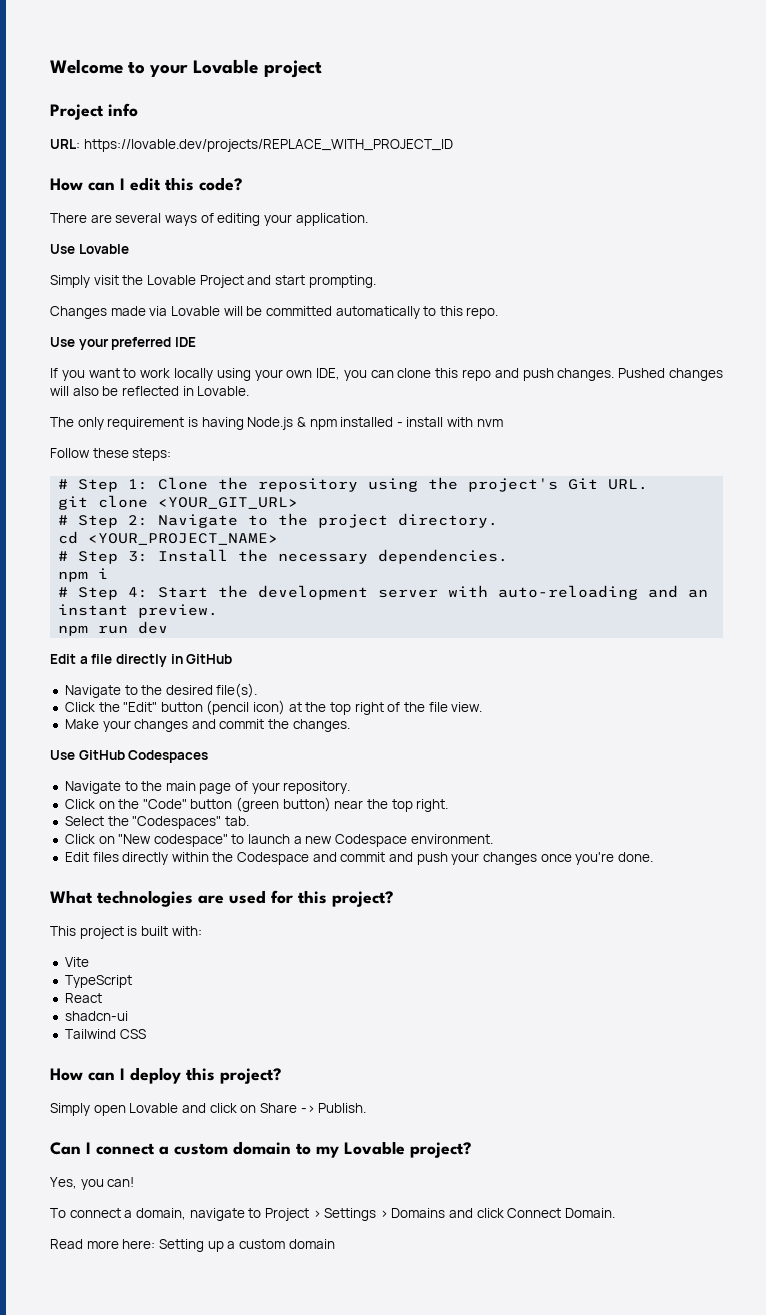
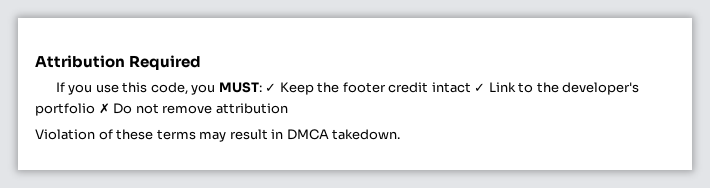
- Welcome to your Lovable project
- Project info
- URL: https://lovable.dev/projects/REPLACE_WITH_PROJECT_ID
- How can I edit this code?
- There are several ways of editing your application.
- Use Lovable
- Simply visit the Lovable Project and start prompting.
- Changes made via Lovable will be committed automatically to this repo.
- Use your preferred IDE
- If you want to work locally using your own IDE, you can clone this repo and push changes. Pushed changes will also be reflected in Lovable.
- The only requirement is having Node.js & npm installed - install with nvm
- Follow these steps:
- # Step 1: Clone the repository using the project's Git URL.
- git clone <YOUR_GIT_URL>
- # Step 2: Navigate to the project directory.
- cd <YOUR_PROJECT_NAME>
- # Step 3: Install the necessary dependencies.
- npm i
- # Step 4: Start the development server with auto-reloading and an instant preview.
- npm run dev
- Edit a file directly in GitHub
- Navigate to the desired file(s).
- Click the "Edit" button (pencil icon) at the top right of the file view.
- Make your changes and commit the changes.
- Use GitHub Codespaces
- Navigate to the main page of your repository.
- Click on the "Code" button (green button) near the top right.
- Select the "Codespaces" tab.
- Click on "New codespace" to launch a new Codespace environment.
- Edit files directly within the Codespace and commit and push your changes once you're done.
- What technologies are used for this project?
- This project is built with:
- Vite
- TypeScript
- React
- shadcn-ui
- Tailwind CSS
- How can I deploy this project?
- Simply open Lovable and click on Share -> Publish.
- Can I connect a custom domain to my Lovable project?
- Yes, you can!
- To connect a domain, navigate to Project > Settings > Domains and click Connect Domain.
- Read more here: Setting up a custom domain
+ Attribution Required
+ If you use this code, you MUST: ✓ Keep the footer credit intact ✓ Link to the developer's portfolio ✗ Do not remove attribution
+ Violation of these terms may result in DMCA takedown.

